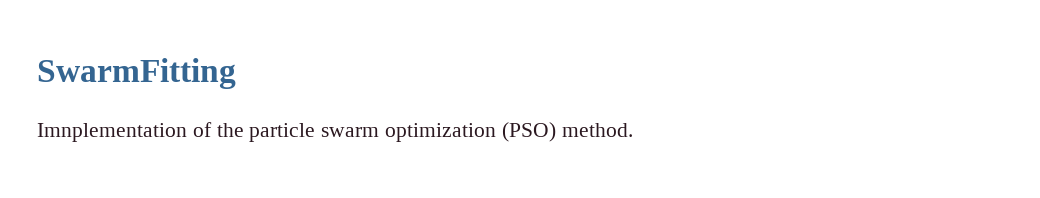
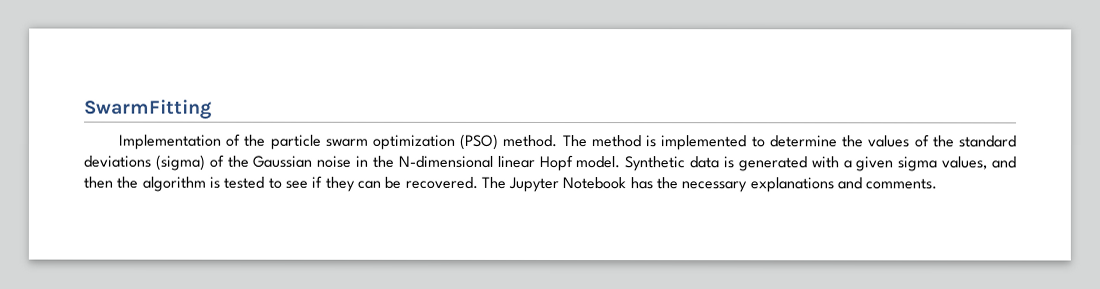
- Imnplementation of the particle swarm optimization (PSO) method.
+ Implementation of the particle swarm optimization (PSO) method.
+ The method is implemented to determine the values of the standard deviations (sigma) of the Gaussian noise in the N-dimensional linear Hopf model. Synthetic data is generated with a given sigma values, and then the algorithm is tested to see if they can be recovered. The Jupyter Notebook has the necessary explanations and comments.

